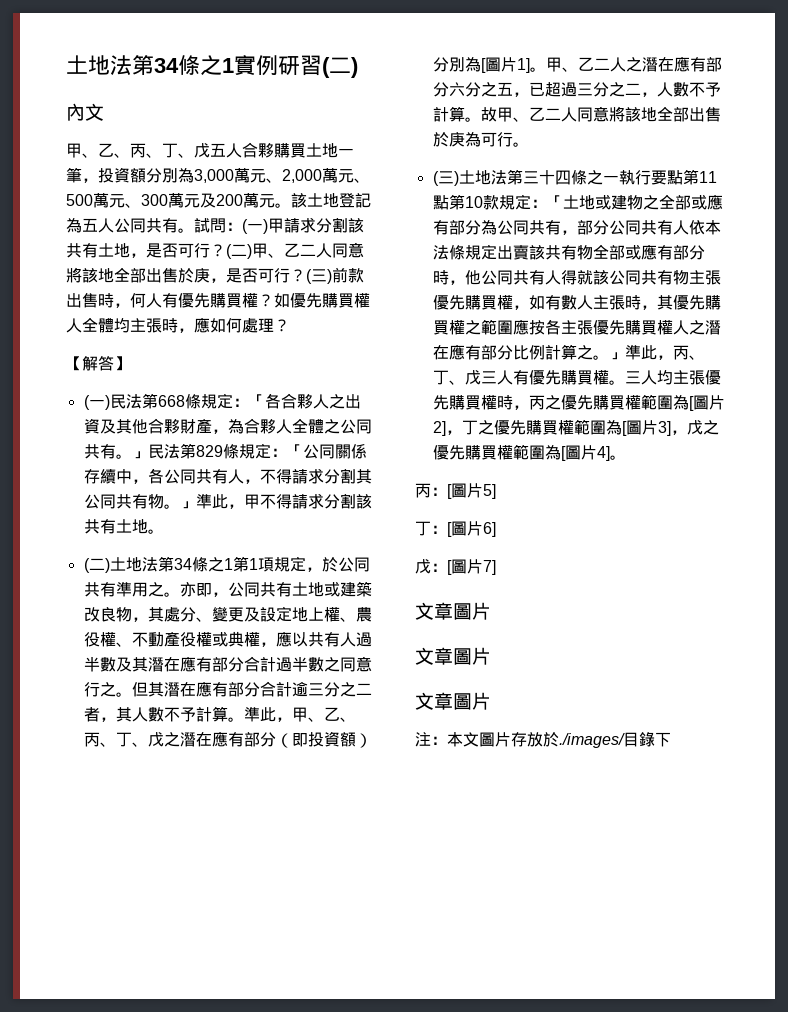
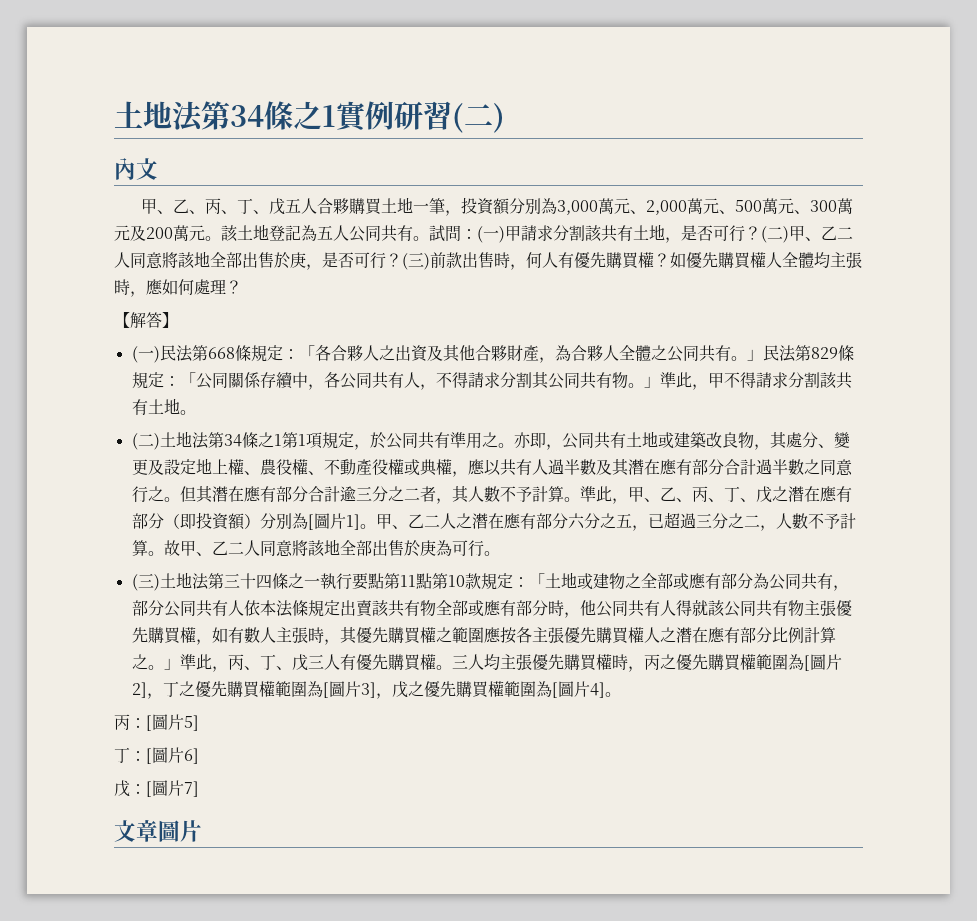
  戊：[圖片7]
  文章圖片
- 文章圖片
- 文章圖片
- 注：本文圖片存放於./images/目錄下

